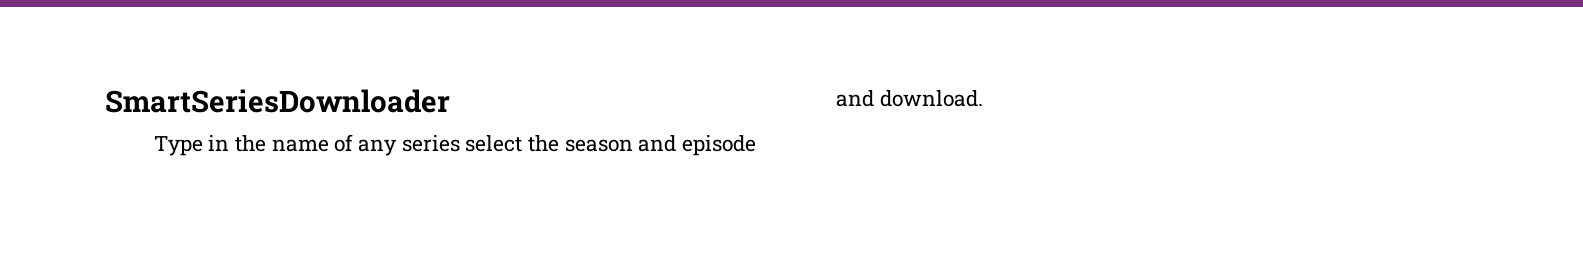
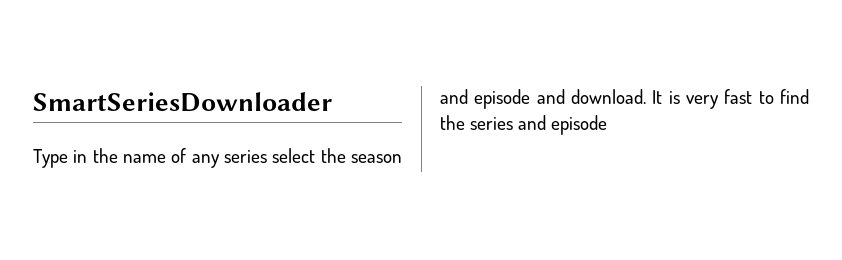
+ It is very fast to find the series and episode

